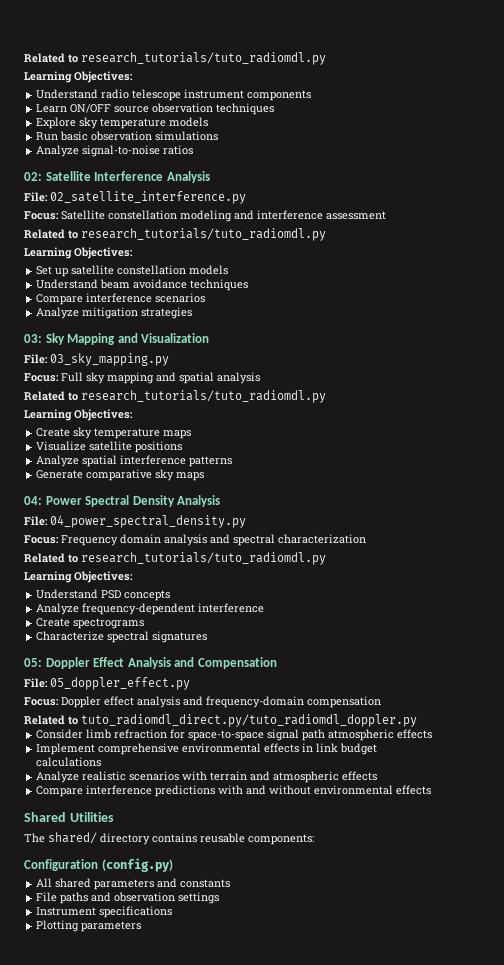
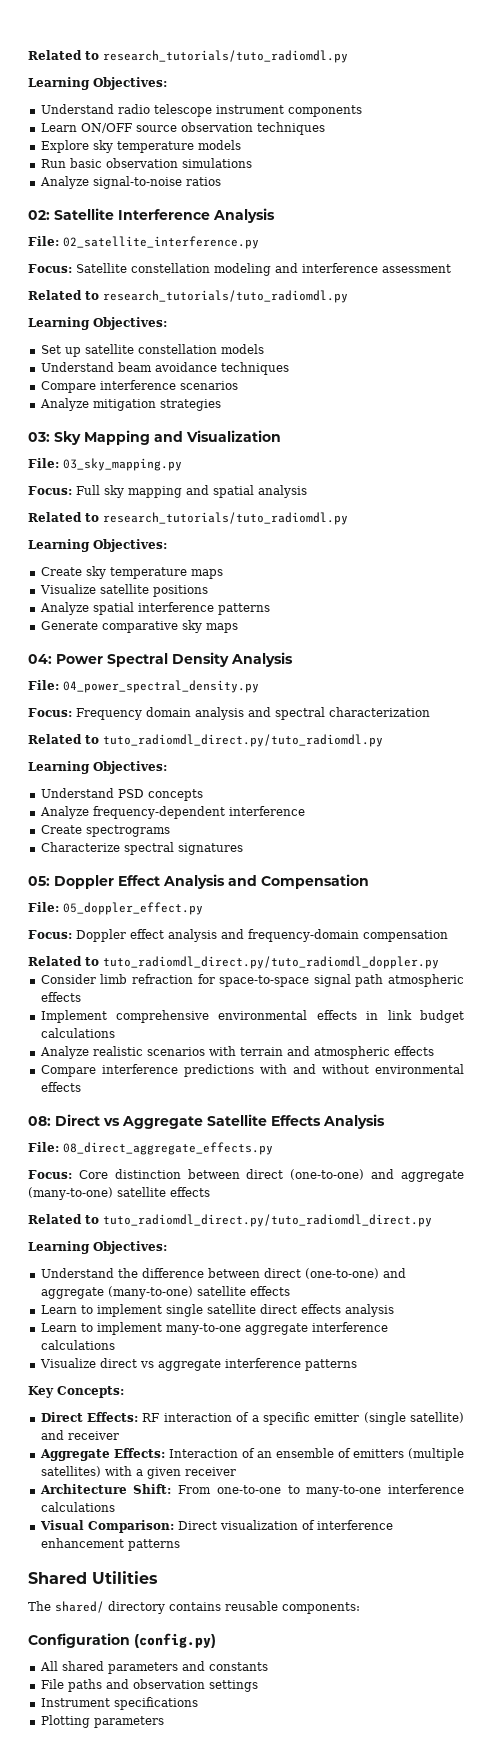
  Focus: Frequency domain analysis and spectral characterization
- Related to research_tutorials/tuto_radiomdl.py
+ Related to tuto_radiomdl_direct.py/tuto_radiomdl.py
+ 08: Direct vs Aggregate Satellite Effects Analysis
+ File: 08_direct_aggregate_effects.py
+ Focus: Core distinction between direct (one-to-one) and aggregate (many-to-one) satellite effects
+ Related to tuto_radiomdl_direct.py/tuto_radiomdl_direct.py
+ Learning Objectives:
+ Understand the difference between direct (one-to-one) and aggregate (many-to-one) satellite effects
+ Learn to implement single satellite direct effects analysis
+ Learn to implement many-to-one aggregate interference calculations
+ Visualize direct vs aggregate interference patterns
+ Key Concepts:
+ Direct Effects: RF interaction of a specific emitter (single satellite) and receiver
+ Aggregate Effects: Interaction of an ensemble of emitters (multiple satellites) with a given receiver
+ Architecture Shift: From one-to-one to many-to-one interference calculations
+ Visual Comparison: Direct visualization of interference enhancement patterns

